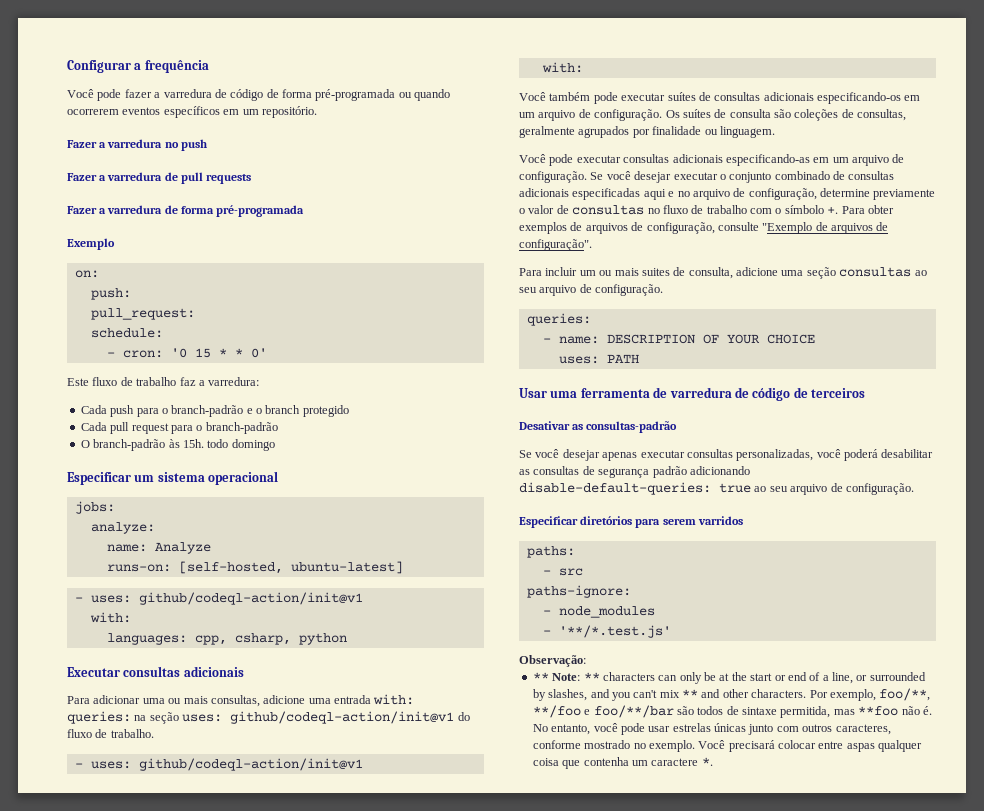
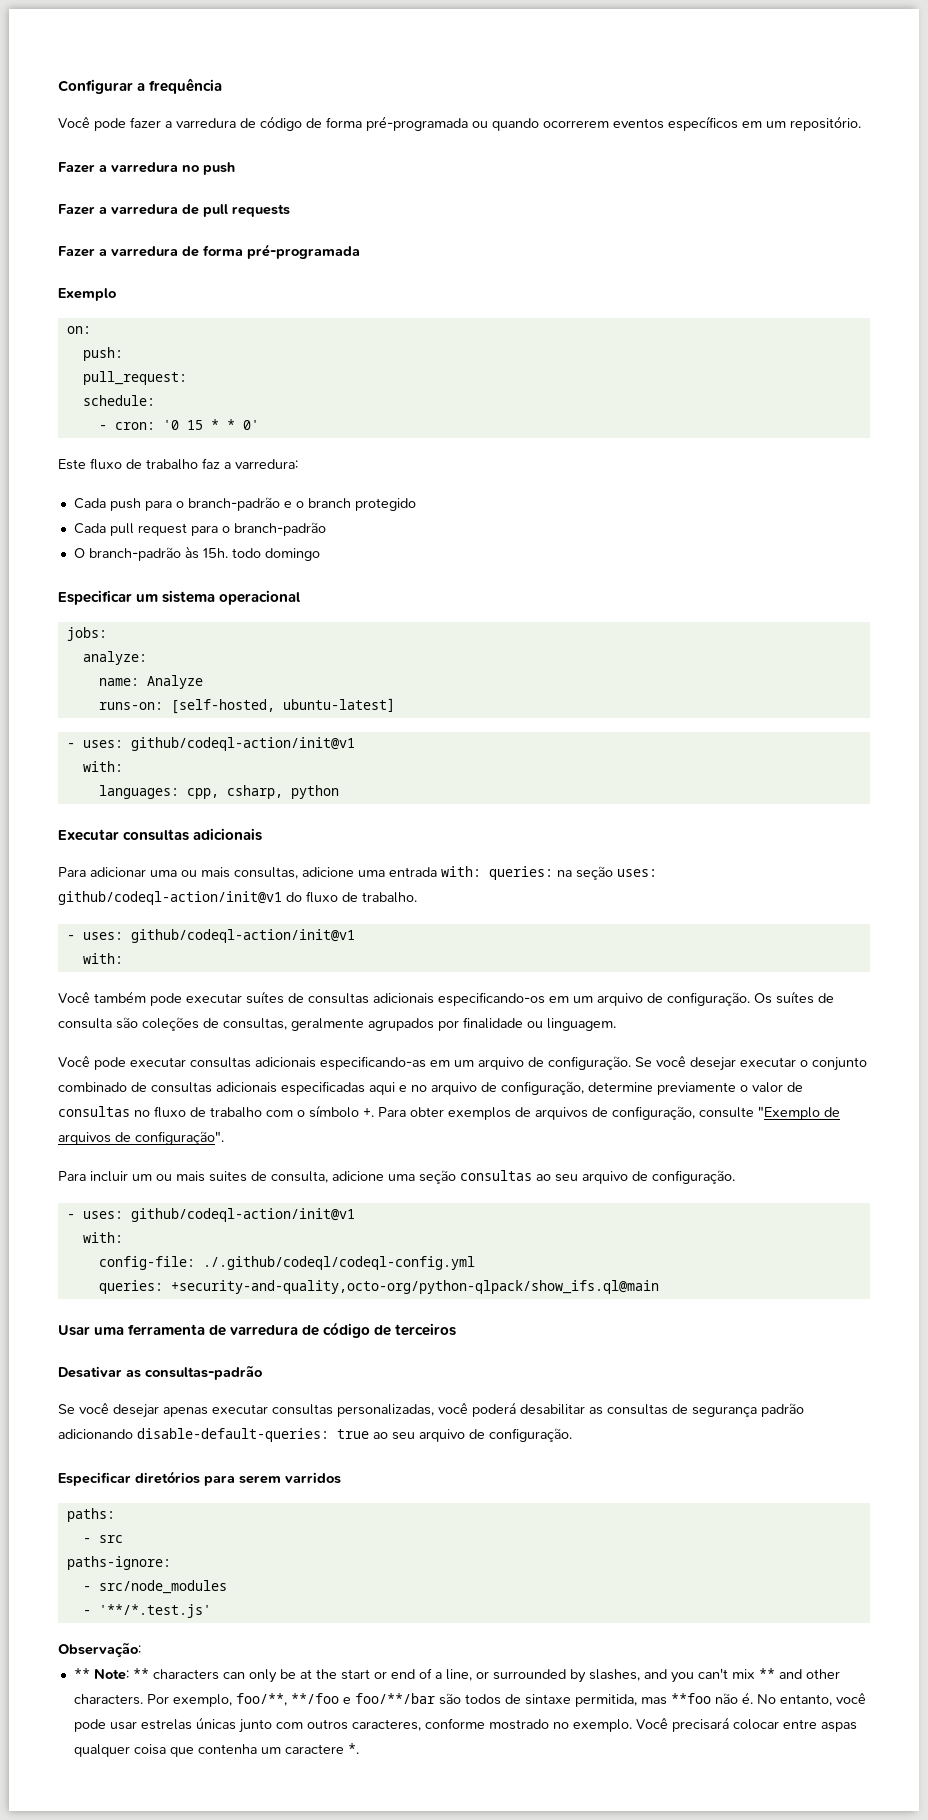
  Para incluir um ou mais suites de consulta, adicione uma seção consultas ao seu arquivo de configuração.
- queries:
- - name: DESCRIPTION OF YOUR CHOICE
- uses: PATH
+ - uses: github/codeql-action/init@v1
+ with:
+ config-file: ./.github/codeql/codeql-config.yml
+ queries: +security-and-quality,octo-org/python-qlpack/show_ifs.ql@main
- - node_modules
+ - src/node_modules

